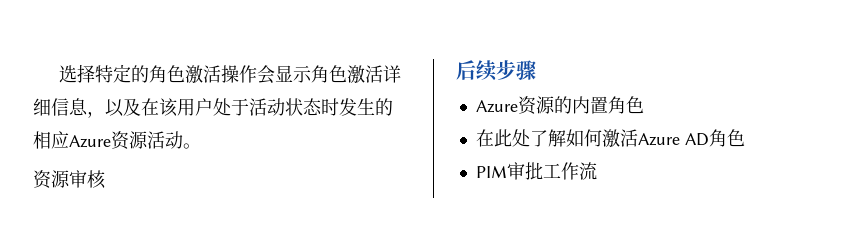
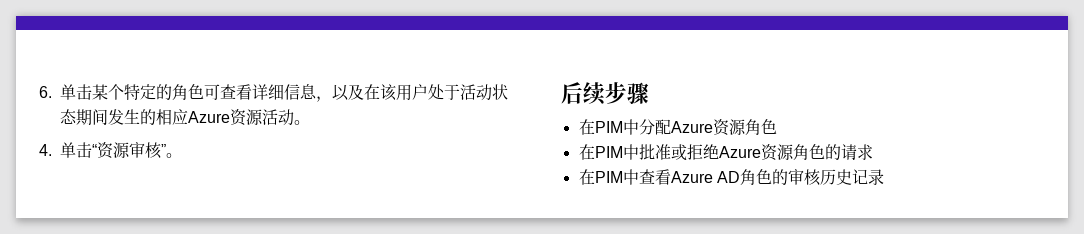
- 选择特定的角色激活操作会显示角色激活详细信息，以及在该用户处于活动状态时发生的相应Azure资源活动。
+ 6.单击某个特定的角色可查看详细信息，以及在该用户处于活动状态期间发生的相应Azure资源活动。
- 资源审核
+ 4.单击“资源审核”。
- Azure资源的内置角色
+ 在PIM中分配Azure资源角色
- 在此处了解如何激活Azure AD角色
- PIM审批工作流
+ 在PIM中批准或拒绝Azure资源角色的请求
+ 在PIM中查看Azure AD角色的审核历史记录

